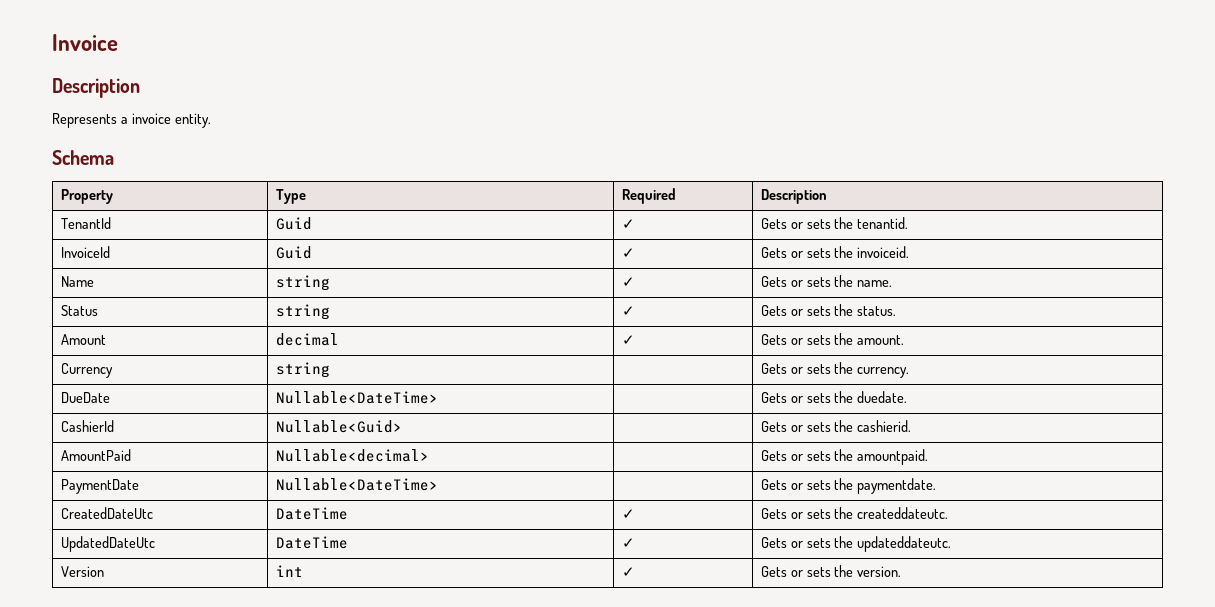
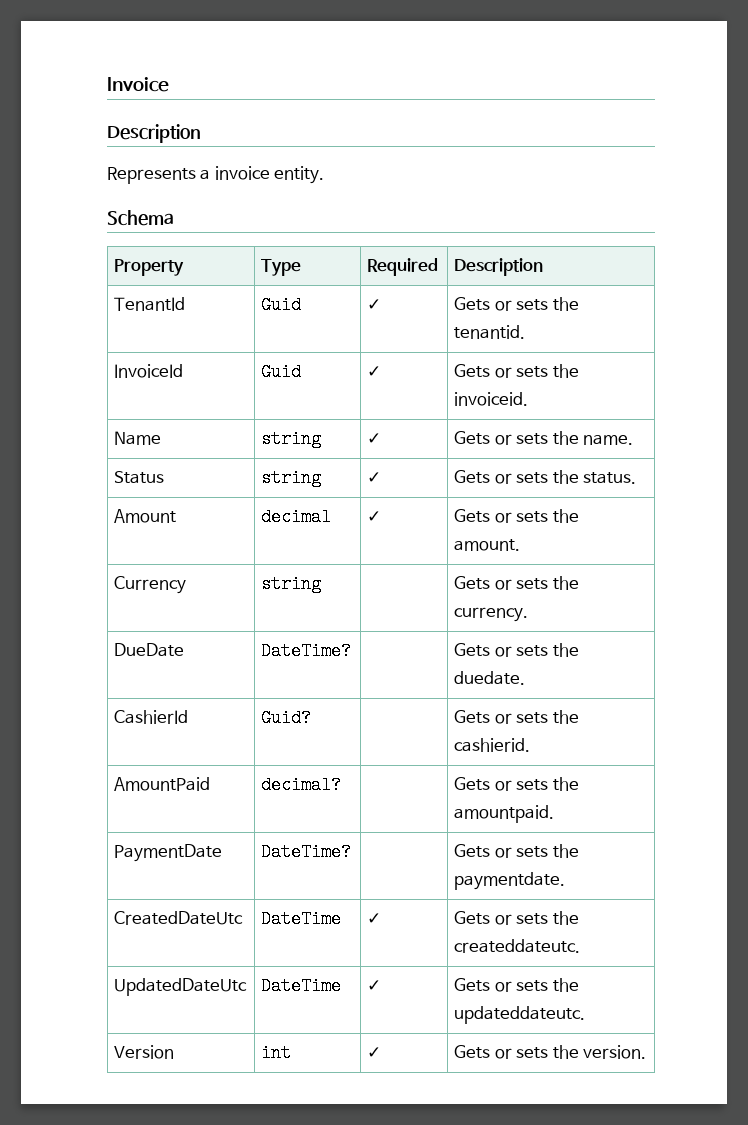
- DueDate | Nullable<DateTime> | | Gets or sets the duedate.
+ DueDate | DateTime? | | Gets or sets the duedate.
- CashierId | Nullable<Guid> | | Gets or sets the cashierid.
+ CashierId | Guid? | | Gets or sets the cashierid.
- AmountPaid | Nullable<decimal> | | Gets or sets the amountpaid.
+ AmountPaid | decimal? | | Gets or sets the amountpaid.
- PaymentDate | Nullable<DateTime> | | Gets or sets the paymentdate.
+ PaymentDate | DateTime? | | Gets or sets the paymentdate.

